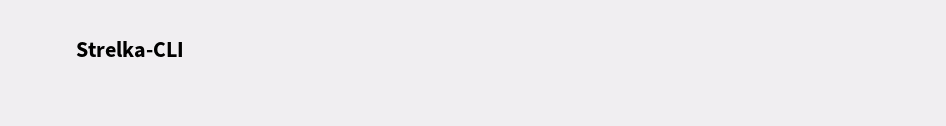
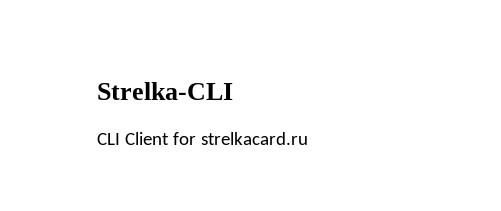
+ CLI Client for strelkacard.ru

